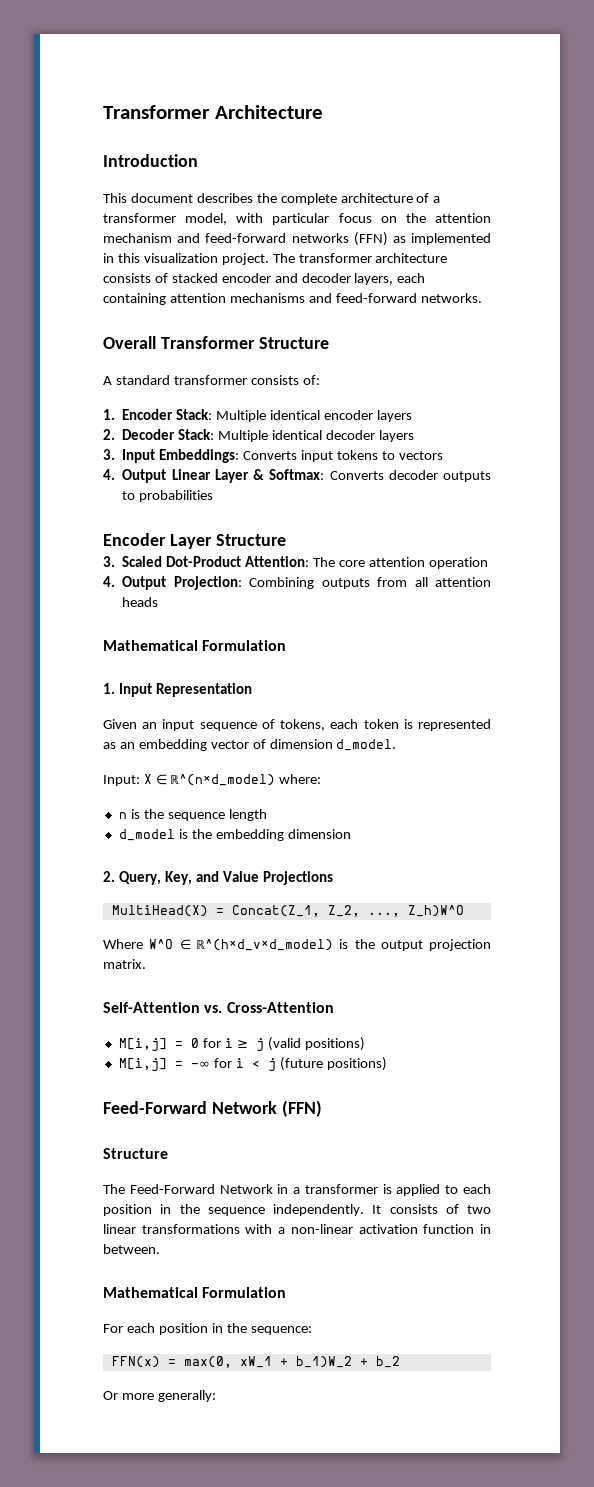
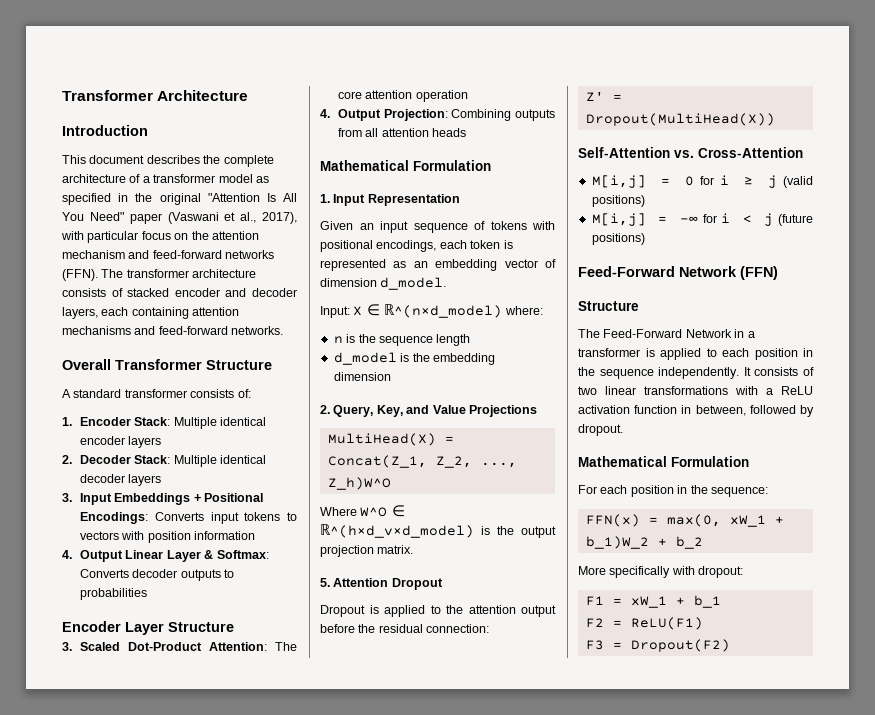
- This document describes the complete architecture of a transformer model, with particular focus on the attention mechanism and feed-forward networks (FFN) as implemented in this visualization project.
+ This document describes the complete architecture of a transformer model as specified in the original "Attention Is All You Need" paper (Vaswani et al., 2017), with particular focus on the attention mechanism and feed-forward networks (FFN).
- 3. Input Embeddings: Converts input tokens to vectors
+ 3. Input Embeddings + Positional Encodings: Converts input tokens to vectors with position information
- Given an input sequence of tokens, each token is represented as an embedding vector of dimension d_model.
+ Given an input sequence of tokens with positional encodings, each token is represented as an embedding vector of dimension d_model.
+ 5. Attention Dropout
+ Dropout is applied to the attention output before the residual connection:
+ Z' = Dropout(MultiHead(X))
- It consists of two linear transformations with a non-linear activation function in between.
+ It consists of two linear transformations with a ReLU activation function in between, followed by dropout.
- Or more generally:
+ More specifically with dropout:
+ F1 = xW_1 + b_1
+ F2 = ReLU(F1)
+ F3 = Dropout(F2)

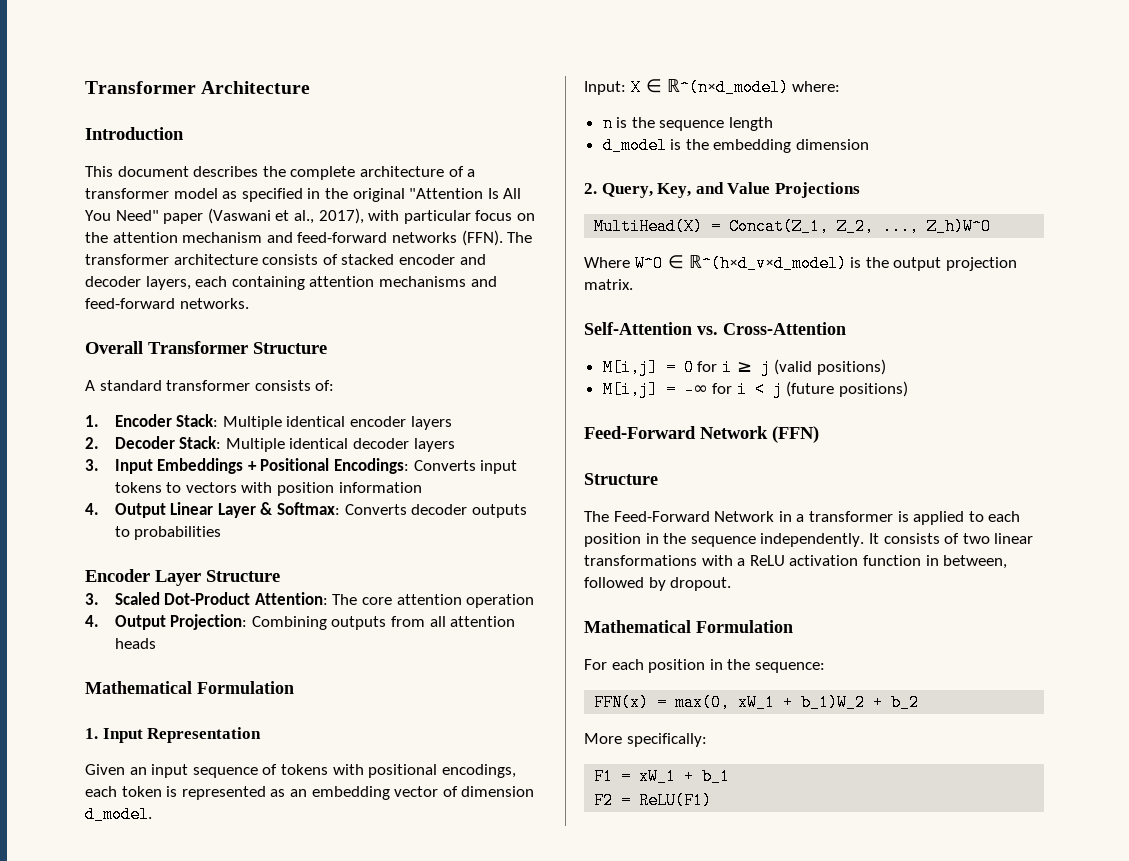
- 5. Attention Dropout
- Dropout is applied to the attention output before the residual connection:
- Z' = Dropout(MultiHead(X))
- More specifically with dropout:
+ More specifically:
- F3 = Dropout(F2)

